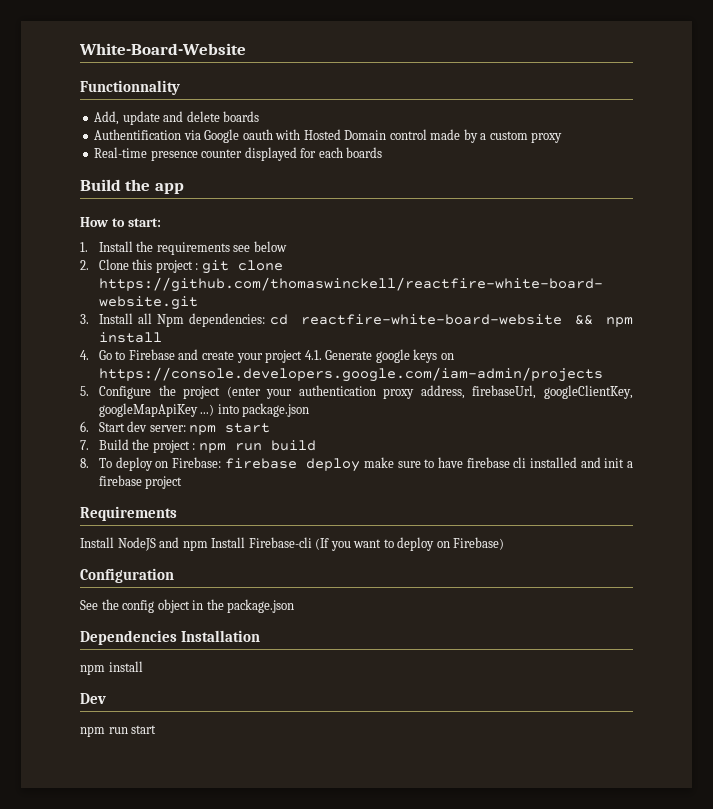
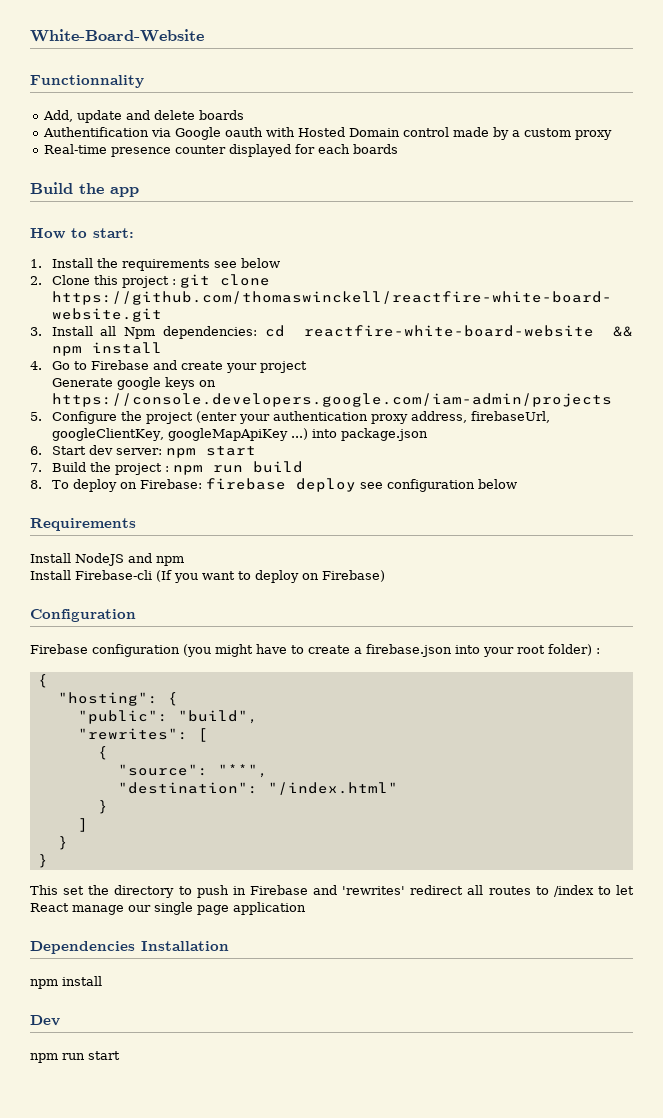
- 4. Go to Firebase and create your project 4.1. Generate google keys on https://console.developers.google.com/iam-admin/projects
+ 4. Go to Firebase and create your project
+ Generate google keys on https://console.developers.google.com/iam-admin/projects
- 8. To deploy on Firebase: firebase deploy make sure to have firebase cli installed and init a firebase project
+ 8. To deploy on Firebase: firebase deploy see configuration below
- Install NodeJS and npm Install Firebase-cli (If you want to deploy on Firebase)
+ Install NodeJS and npm
+ Install Firebase-cli (If you want to deploy on Firebase)
- See the config object in the package.json
+ Firebase configuration (you might have to create a firebase.json into your root folder) :
+ {
+ "hosting": {
+ "public": "build",
+ "rewrites": [
+ {
+ "source": "**",
+ "destination": "/index.html"
+ }
+ ]
+ }
+ }
+ This set the directory to push in Firebase and 'rewrites' redirect all routes to /index to let React manage our single page application

